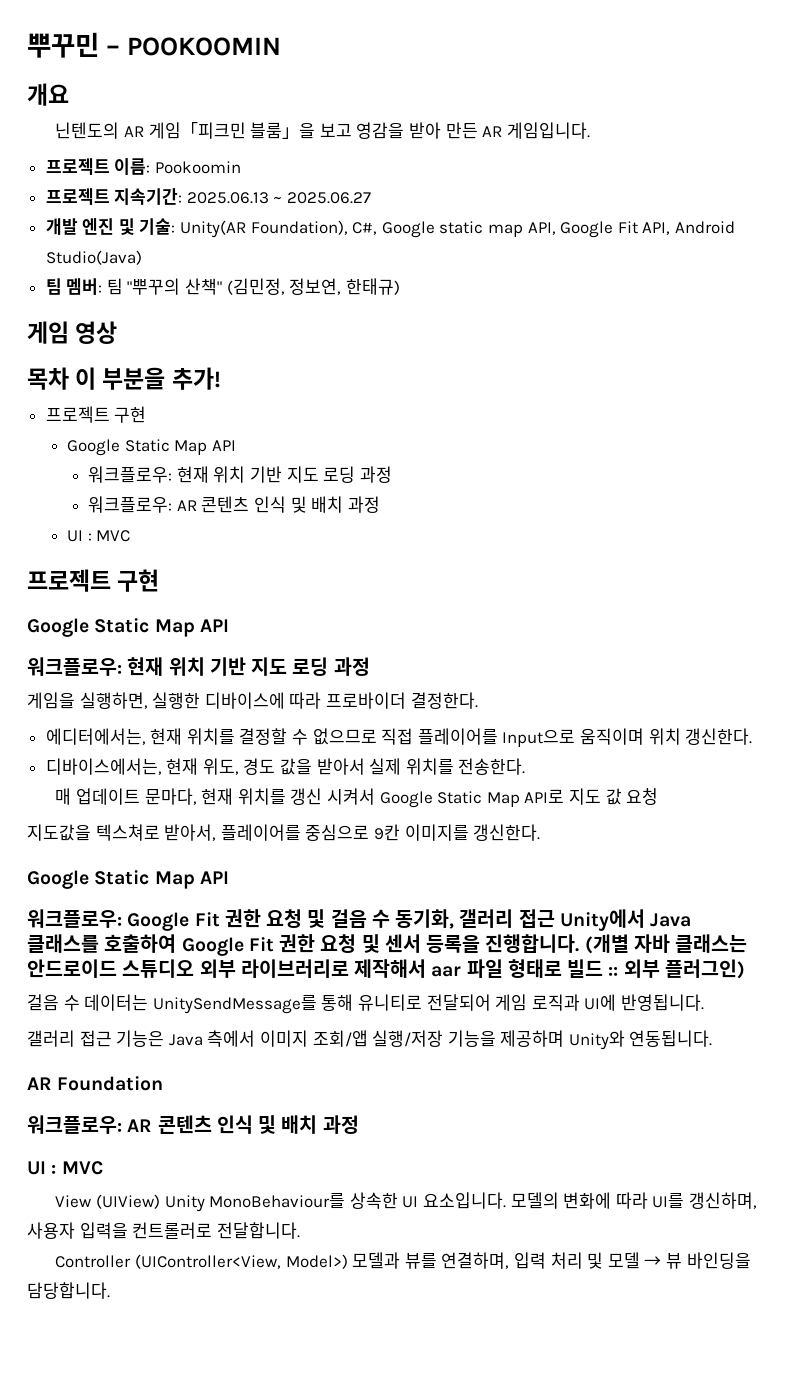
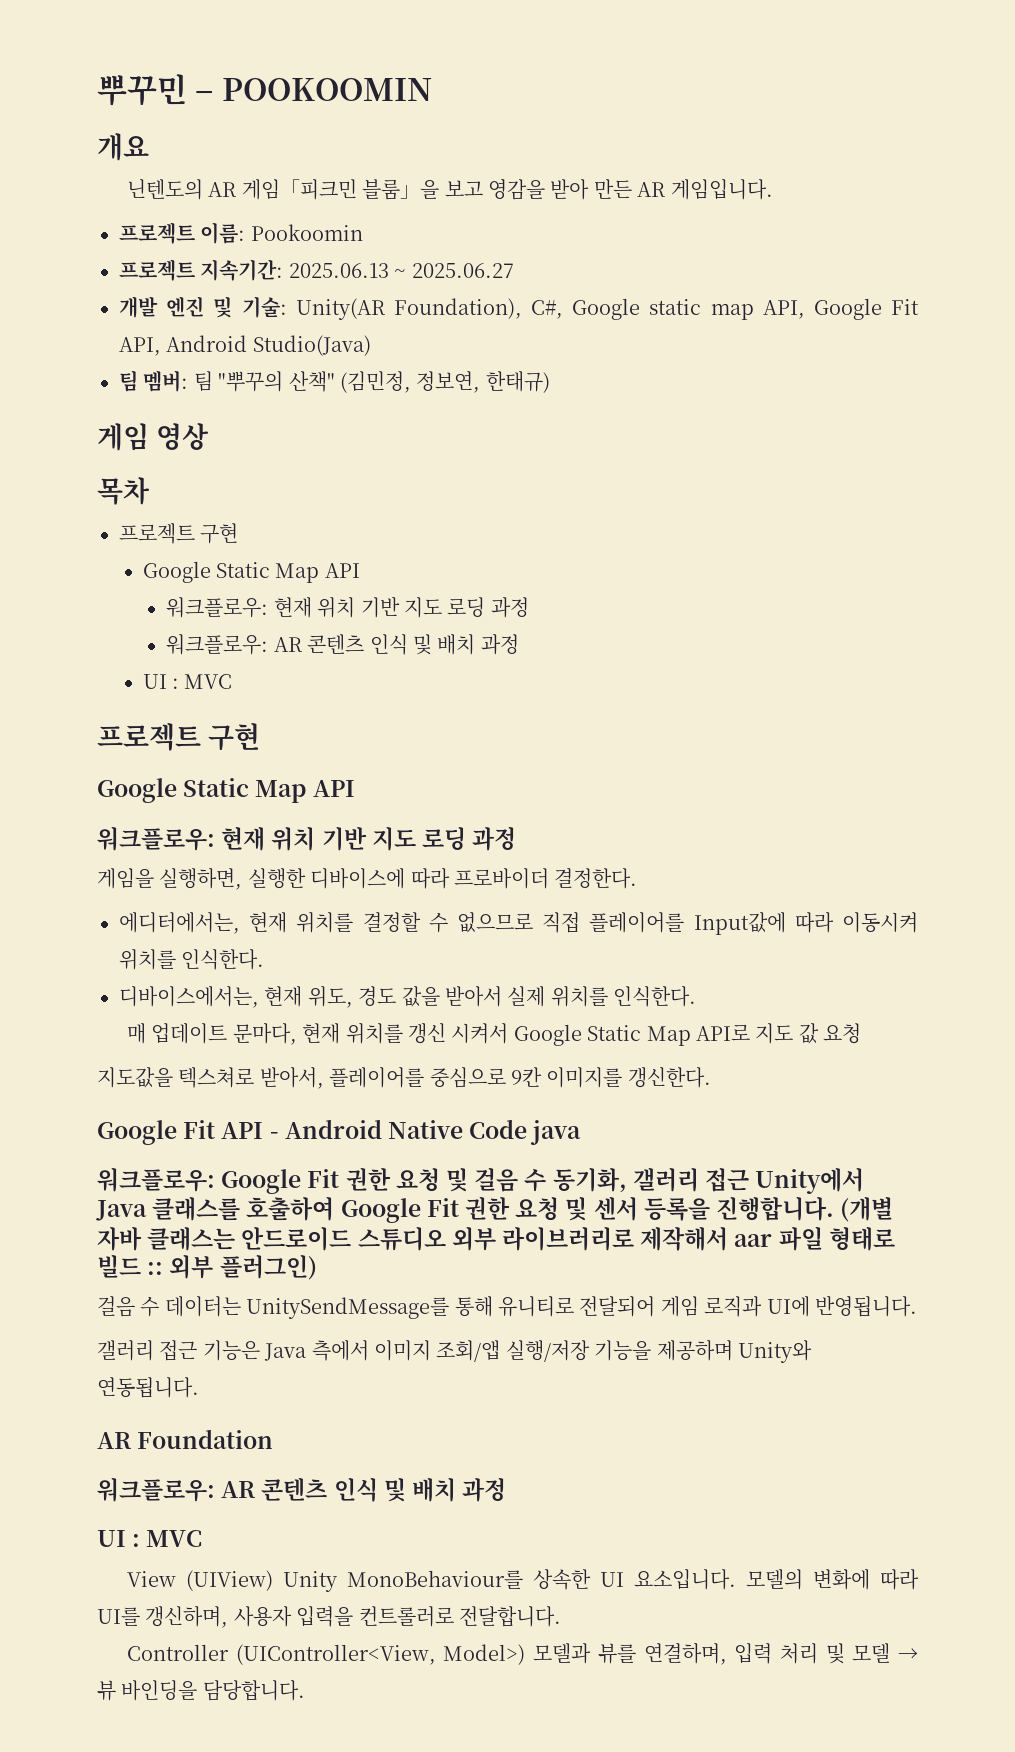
- 목차 이 부분을 추가!
+ 목차
- 에디터에서는, 현재 위치를 결정할 수 없으므로 직접 플레이어를 Input으로 움직이며 위치 갱신한다.
+ 에디터에서는, 현재 위치를 결정할 수 없으므로 직접 플레이어를 Input값에 따라 이동시켜 위치를 인식한다.
- 디바이스에서는, 현재 위도, 경도 값을 받아서 실제 위치를 전송한다.
+ 디바이스에서는, 현재 위도, 경도 값을 받아서 실제 위치를 인식한다.
  지도값을 텍스쳐로 받아서, 플레이어를 중심으로 9칸 이미지를 갱신한다.
- Google Static Map API
+ Google Fit API - Android Native Code java

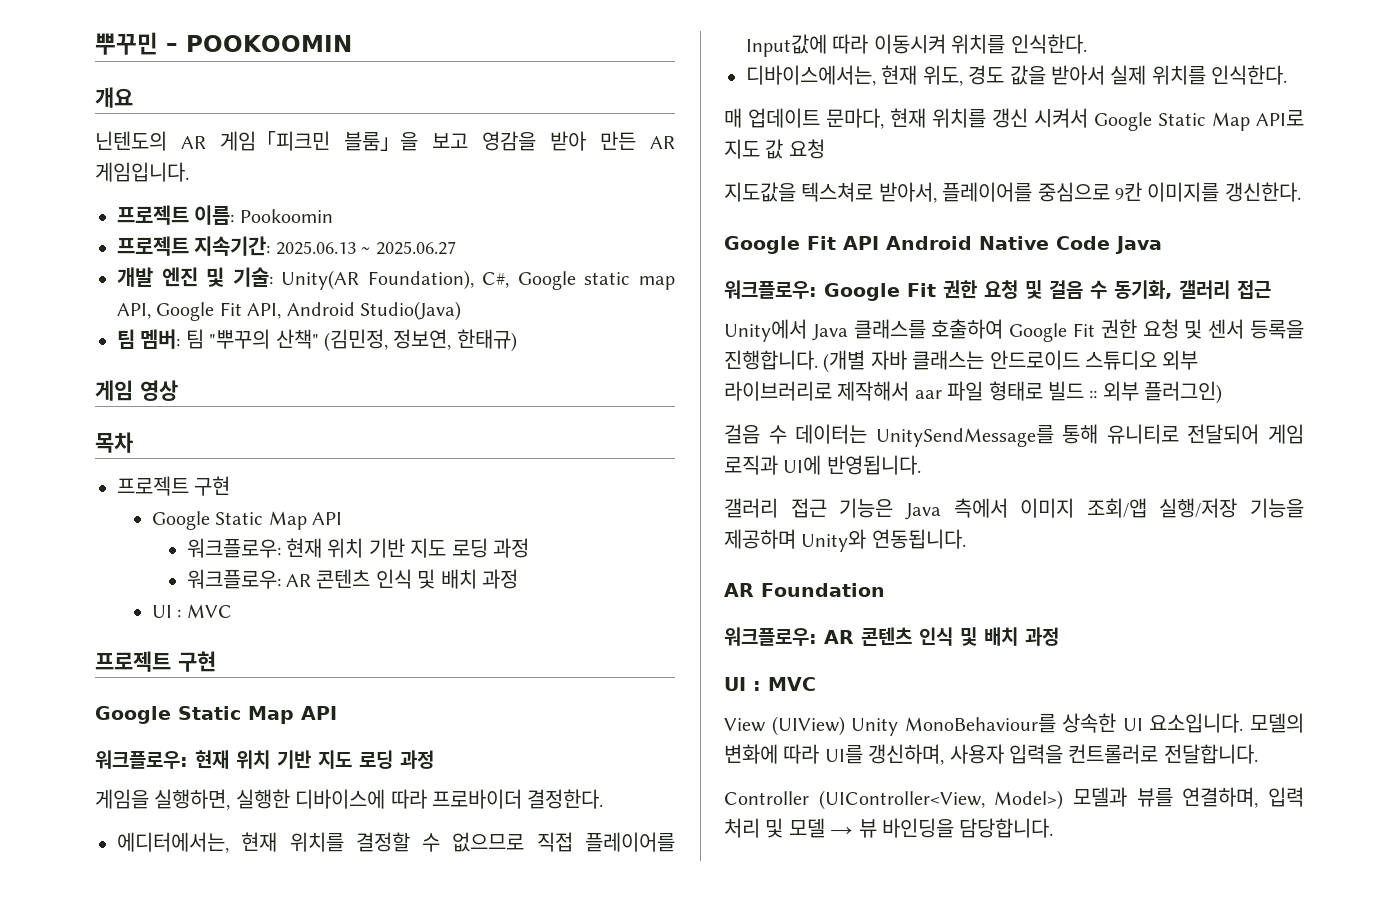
- Google Fit API - Android Native Code java
+ Google Fit API Android Native Code Java
- 워크플로우: Google Fit 권한 요청 및 걸음 수 동기화, 갤러리 접근 Unity에서 Java 클래스를 호출하여 Google Fit 권한 요청 및 센서 등록을 진행합니다.
+ 워크플로우: Google Fit 권한 요청 및 걸음 수 동기화, 갤러리 접근
+ Unity에서 Java 클래스를 호출하여 Google Fit 권한 요청 및 센서 등록을 진행합니다.

